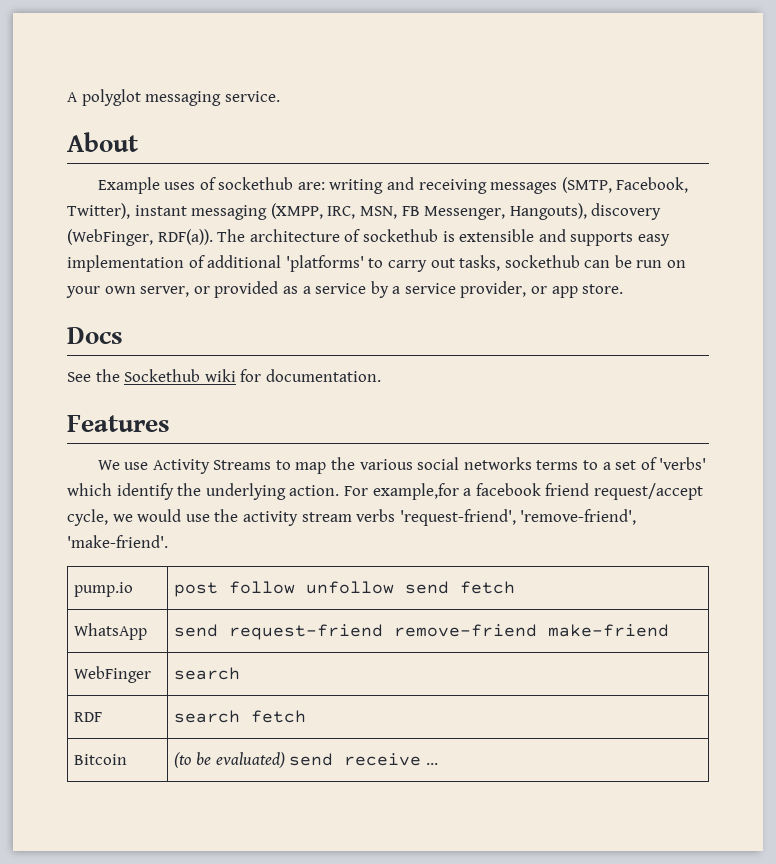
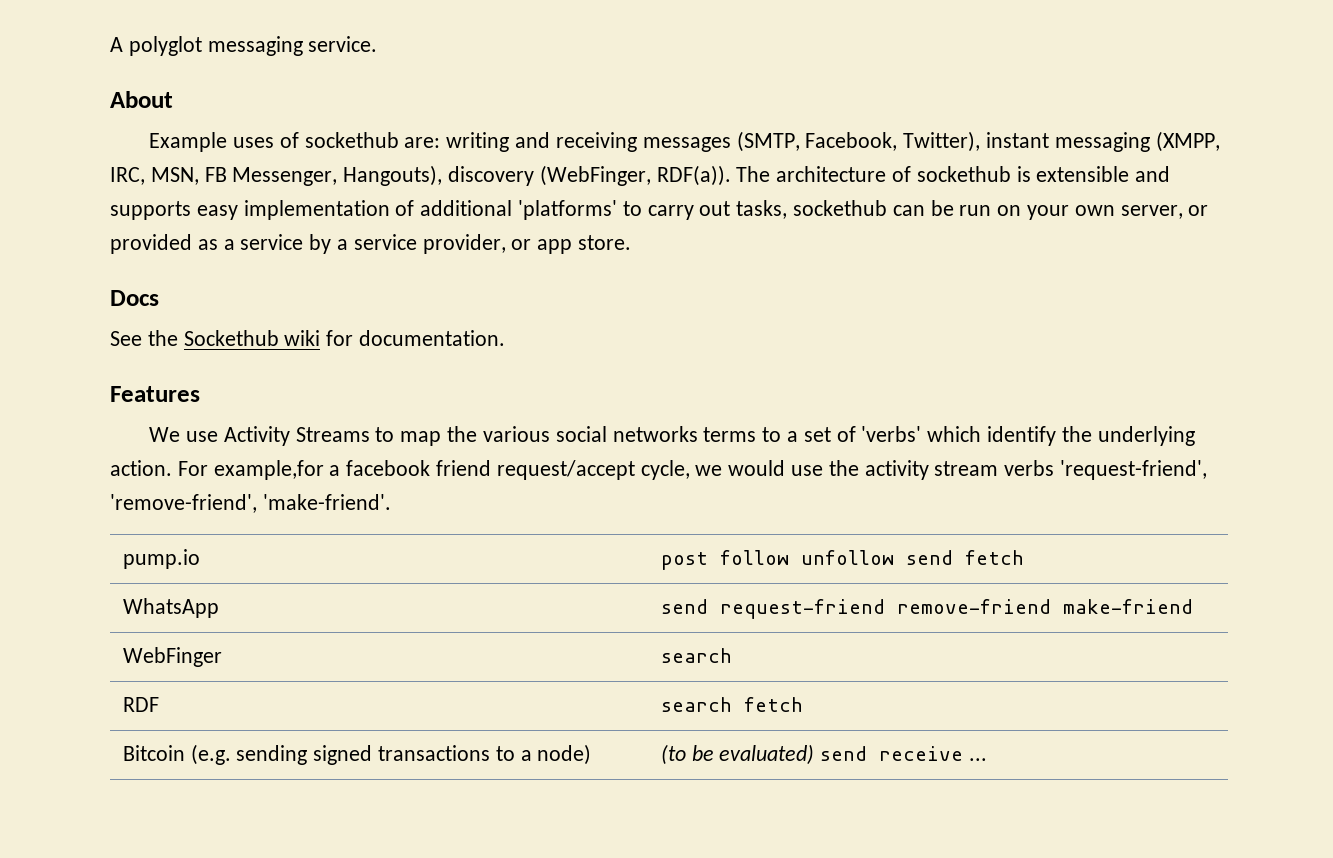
- Bitcoin | (to be evaluated) send receive ...
+ Bitcoin (e.g. sending signed transactions to a node) | (to be evaluated) send receive ...

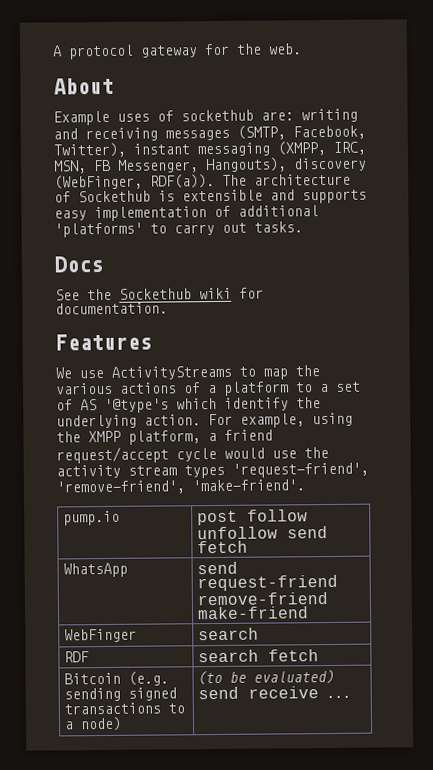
- A polyglot messaging service.
+ A protocol gateway for the web.
- The architecture of sockethub is extensible and supports easy implementation of additional 'platforms' to carry out tasks, sockethub can be run on your own server, or provided as a service by a service provider, or app store.
+ The architecture of Sockethub is extensible and supports easy implementation of additional 'platforms' to carry out tasks.
- We use Activity Streams to map the various social networks terms to a set of 'verbs' which identify the underlying action.
+ We use ActivityStreams to map the various actions of a platform to a set of AS '@type's which identify the underlying action.
- For example,for a facebook friend request/accept cycle, we would use the activity stream verbs 'request-friend', 'remove-friend', 'make-friend'.
+ For example, using the XMPP platform, a friend request/accept cycle would use the activity stream types 'request-friend', 'remove-friend', 'make-friend'.

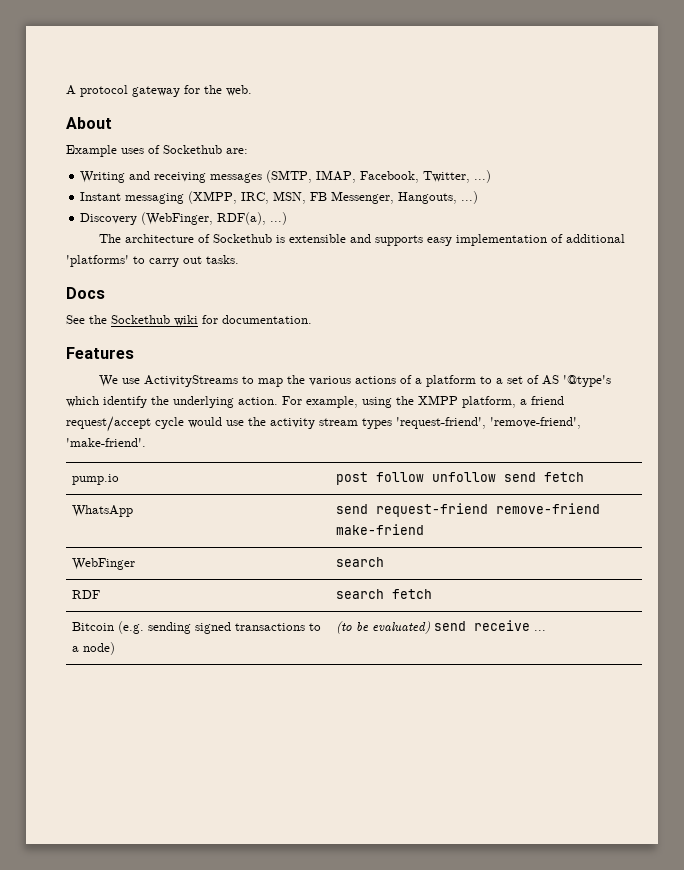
- Example uses of sockethub are: writing and receiving messages (SMTP, Facebook, Twitter), instant messaging (XMPP, IRC, MSN, FB Messenger, Hangouts), discovery (WebFinger, RDF(a)). The architecture of Sockethub is extensible and supports easy implementation of additional 'platforms' to carry out tasks.
+ Example uses of Sockethub are:
+ Writing and receiving messages (SMTP, IMAP, Facebook, Twitter, ...)
+ Instant messaging (XMPP, IRC, MSN, FB Messenger, Hangouts, ...)
+ Discovery (WebFinger, RDF(a), ...)
+ The architecture of Sockethub is extensible and supports easy implementation of additional 'platforms' to carry out tasks.

